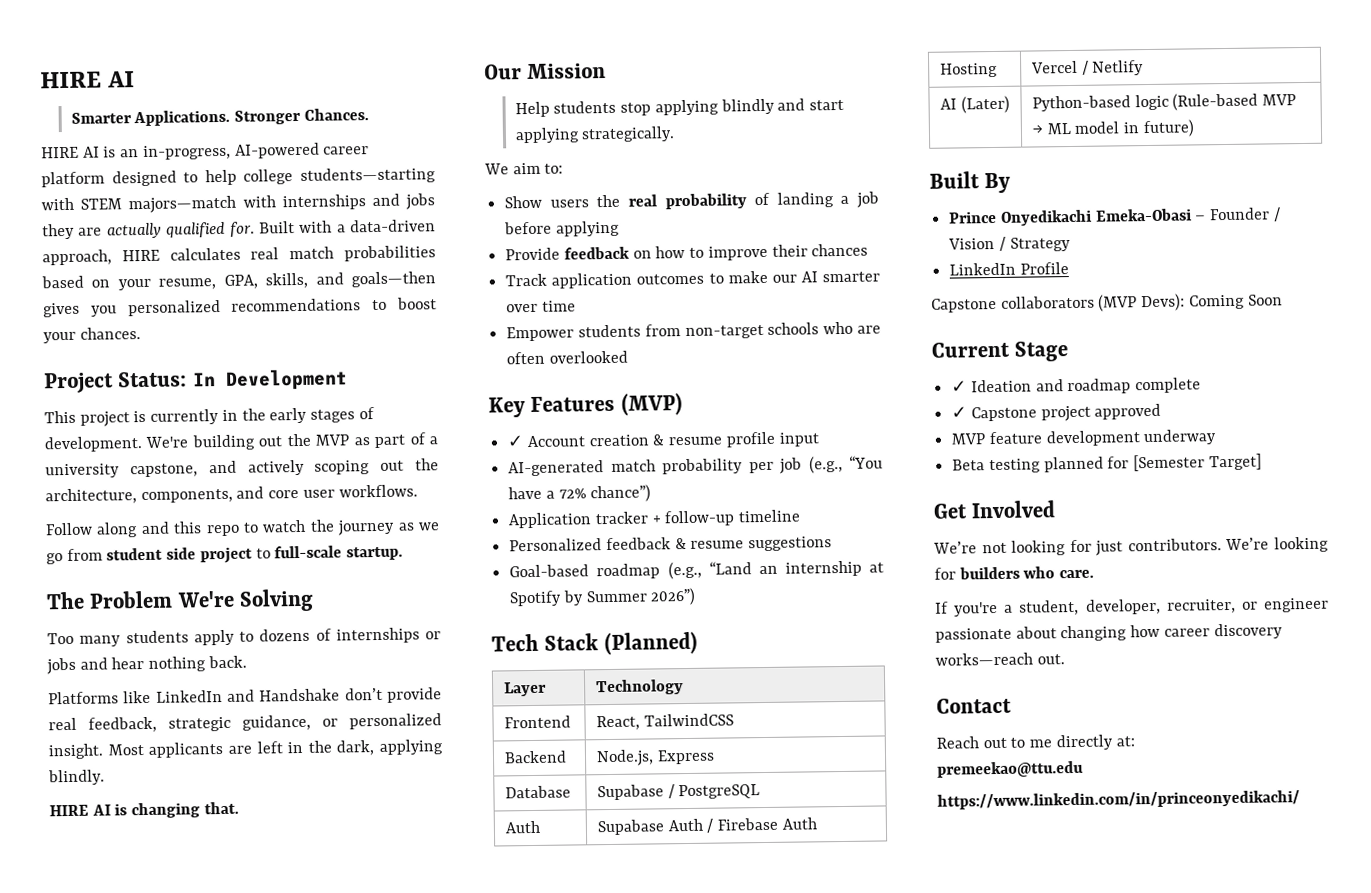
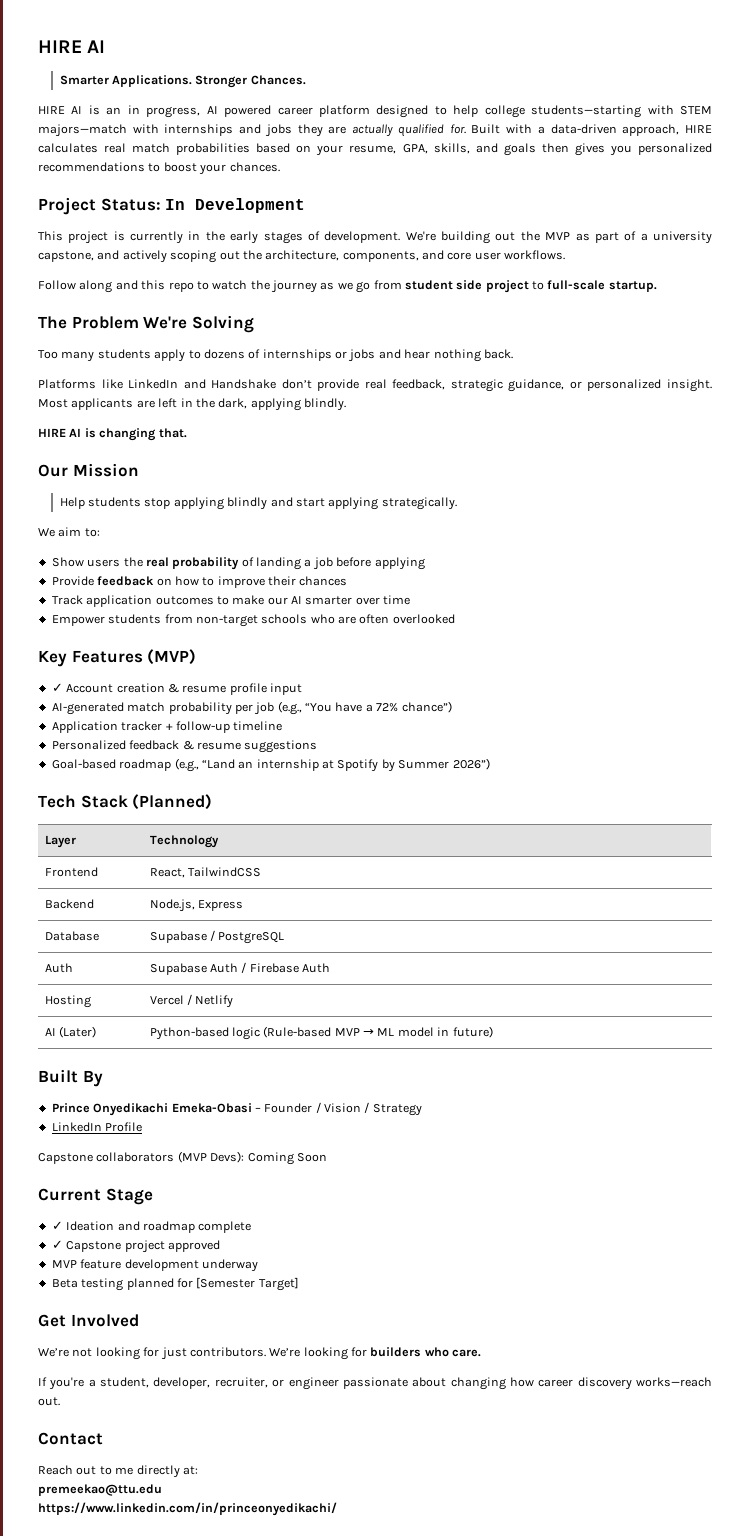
- HIRE AI is an in-progress, AI-powered career platform designed to help college students—starting with STEM majors—match with internships and jobs they are actually qualified for.
+ HIRE AI is an in progress, AI powered career platform designed to help college students—starting with STEM majors—match with internships and jobs they are actually qualified for.
- Built with a data-driven approach, HIRE calculates real match probabilities based on your resume, GPA, skills, and goals—then gives you personalized recommendations to boost your chances.
+ Built with a data-driven approach, HIRE calculates real match probabilities based on your resume, GPA, skills, and goals then gives you personalized recommendations to boost your chances.

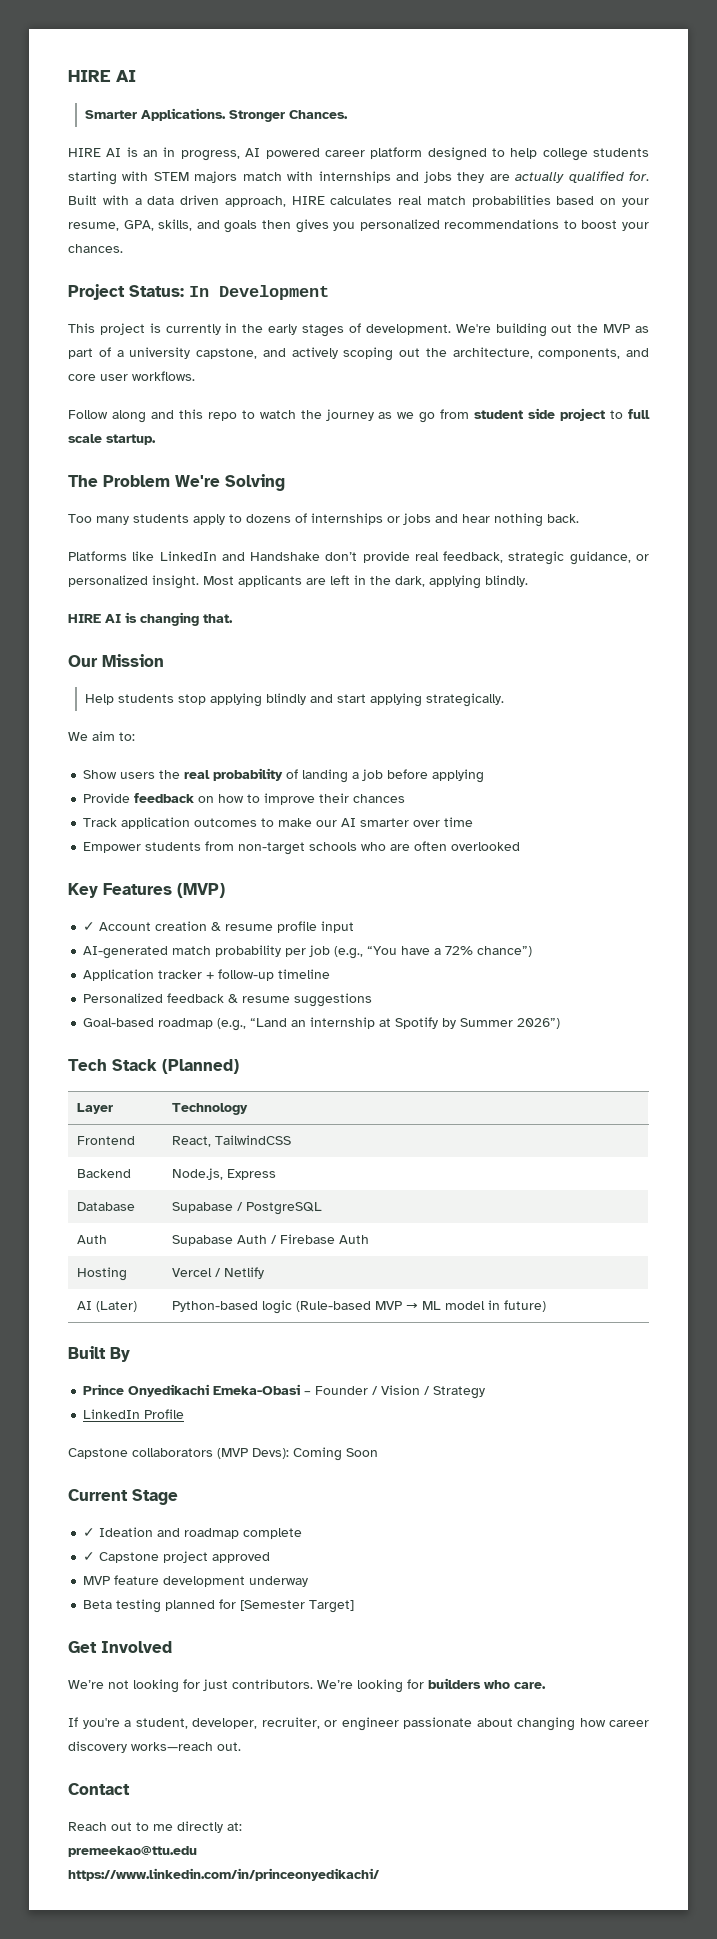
- HIRE AI is an in progress, AI powered career platform designed to help college students—starting with STEM majors—match with internships and jobs they are actually qualified for.
+ HIRE AI is an in progress, AI powered career platform designed to help college students starting with STEM majors match with internships and jobs they are actually qualified for.
- Built with a data-driven approach, HIRE calculates real match probabilities based on your resume, GPA, skills, and goals then gives you personalized recommendations to boost your chances.
+ Built with a data driven approach, HIRE calculates real match probabilities based on your resume, GPA, skills, and goals then gives you personalized recommendations to boost your chances.
- Follow along and this repo to watch the journey as we go from student side project to full-scale startup.
+ Follow along and this repo to watch the journey as we go from student side project to full scale startup.

